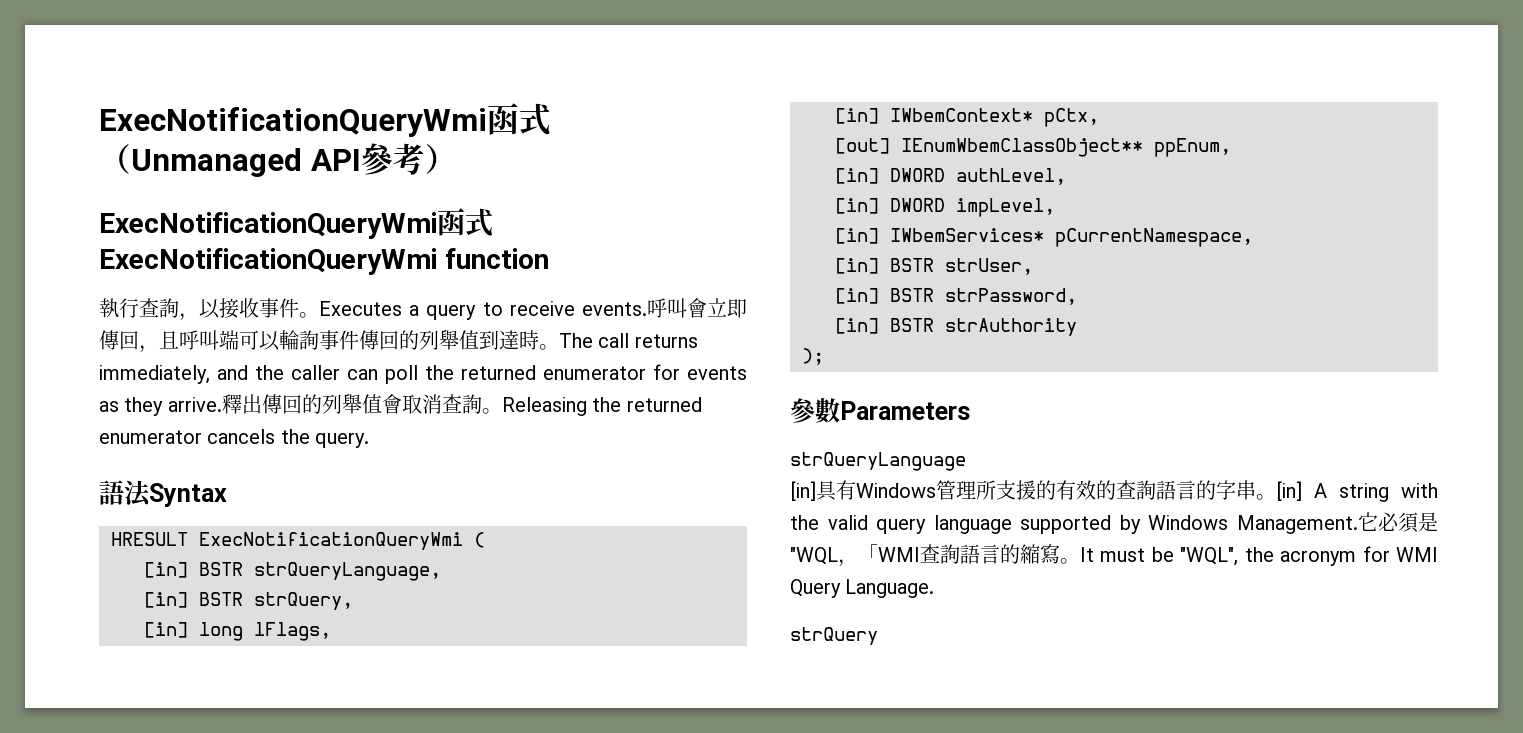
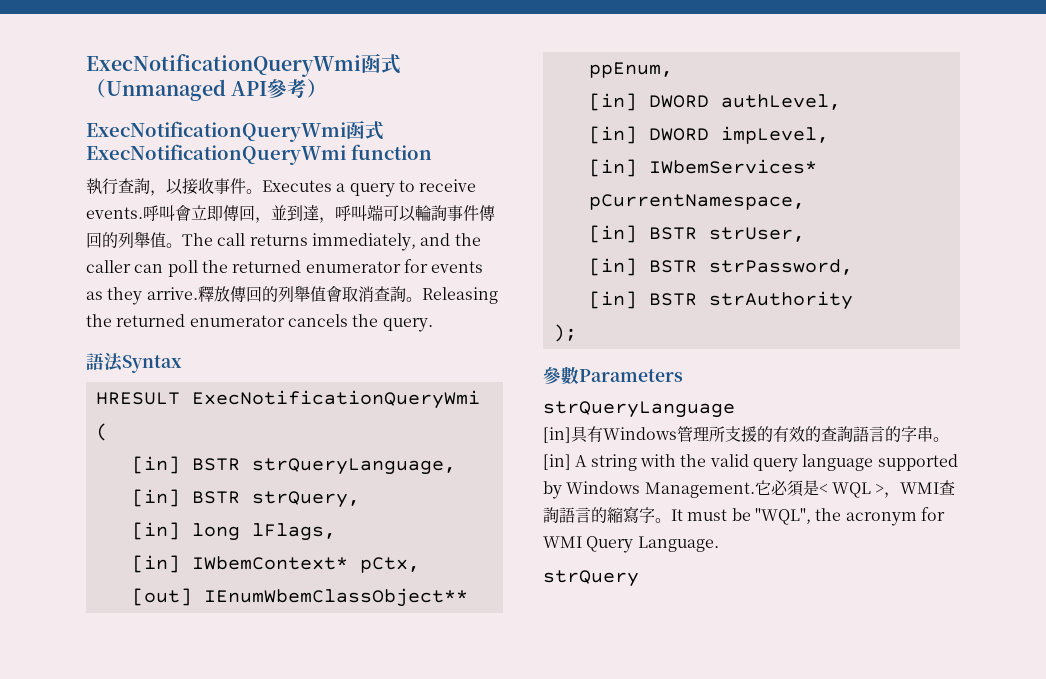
- 呼叫會立即傳回，且呼叫端可以輪詢事件傳回的列舉值到達時。
+ 呼叫會立即傳回，並到達，呼叫端可以輪詢事件傳回的列舉值。
- 釋出傳回的列舉值會取消查詢。
+ 釋放傳回的列舉值會取消查詢。
- 它必須是"WQL，「WMI查詢語言的縮寫。
+ 它必須是< WQL >，WMI查詢語言的縮寫字。

